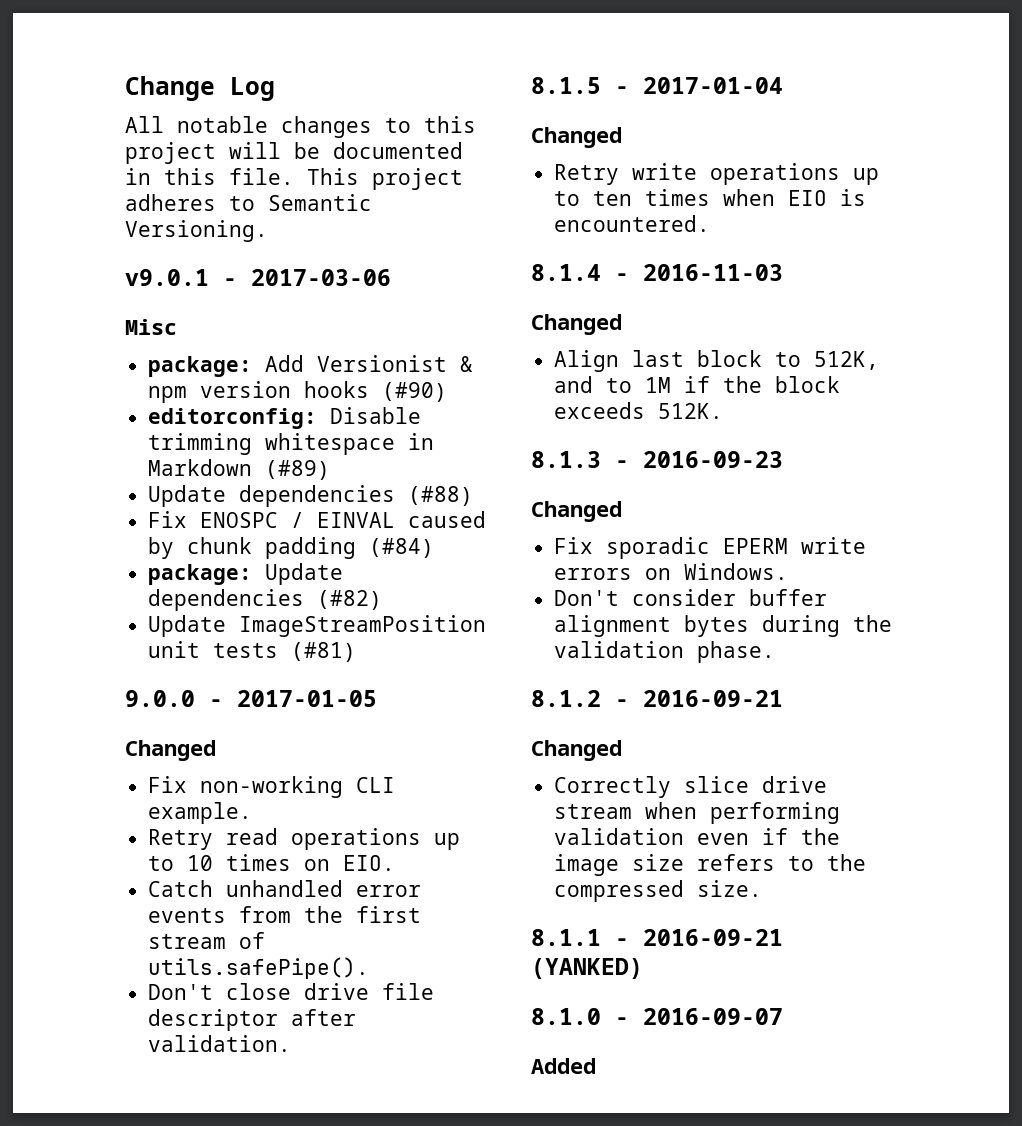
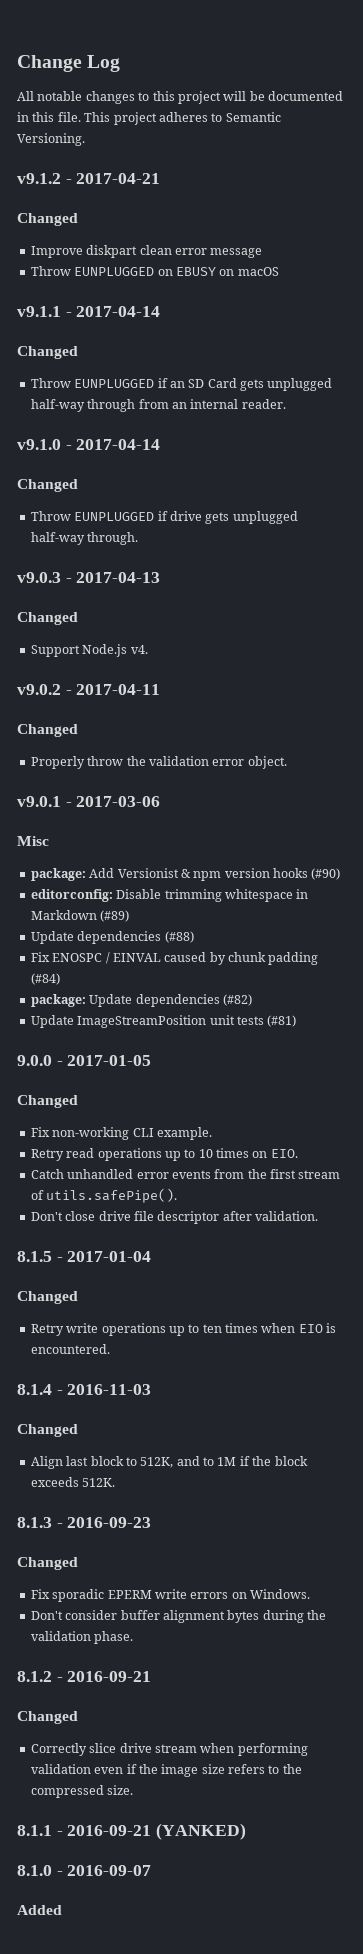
+ v9.1.2 - 2017-04-21
+ Changed
+ Improve diskpart clean error message
+ Throw EUNPLUGGED on EBUSY on macOS
+ v9.1.1 - 2017-04-14
+ Changed
+ Throw EUNPLUGGED if an SD Card gets unplugged half-way through from an internal reader.
+ v9.1.0 - 2017-04-14
+ Changed
+ Throw EUNPLUGGED if drive gets unplugged half-way through.
+ v9.0.3 - 2017-04-13
+ Changed
+ Support Node.js v4.
+ v9.0.2 - 2017-04-11
+ Changed
+ Properly throw the validation error object.

